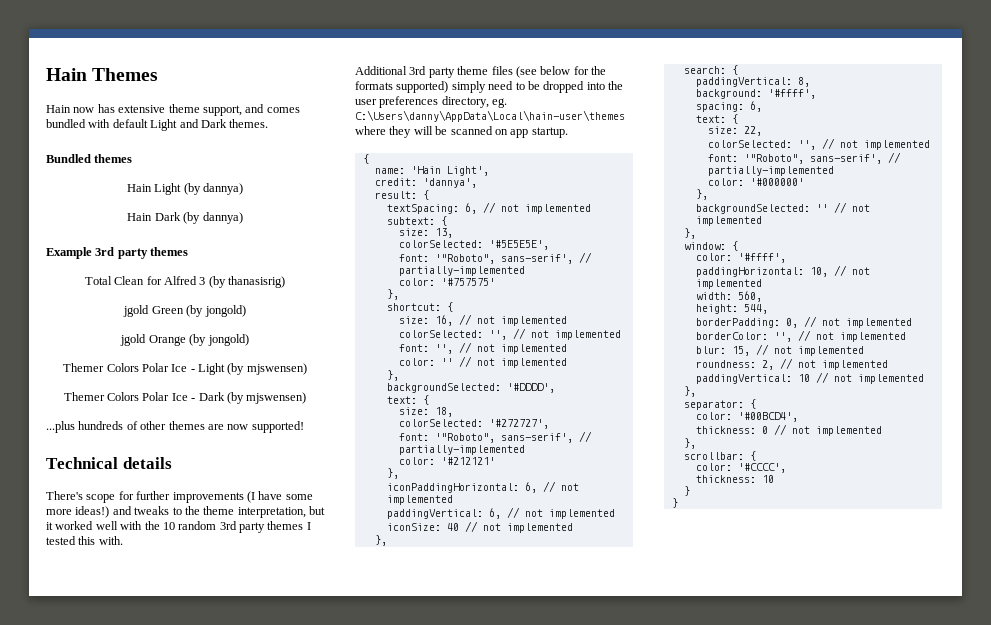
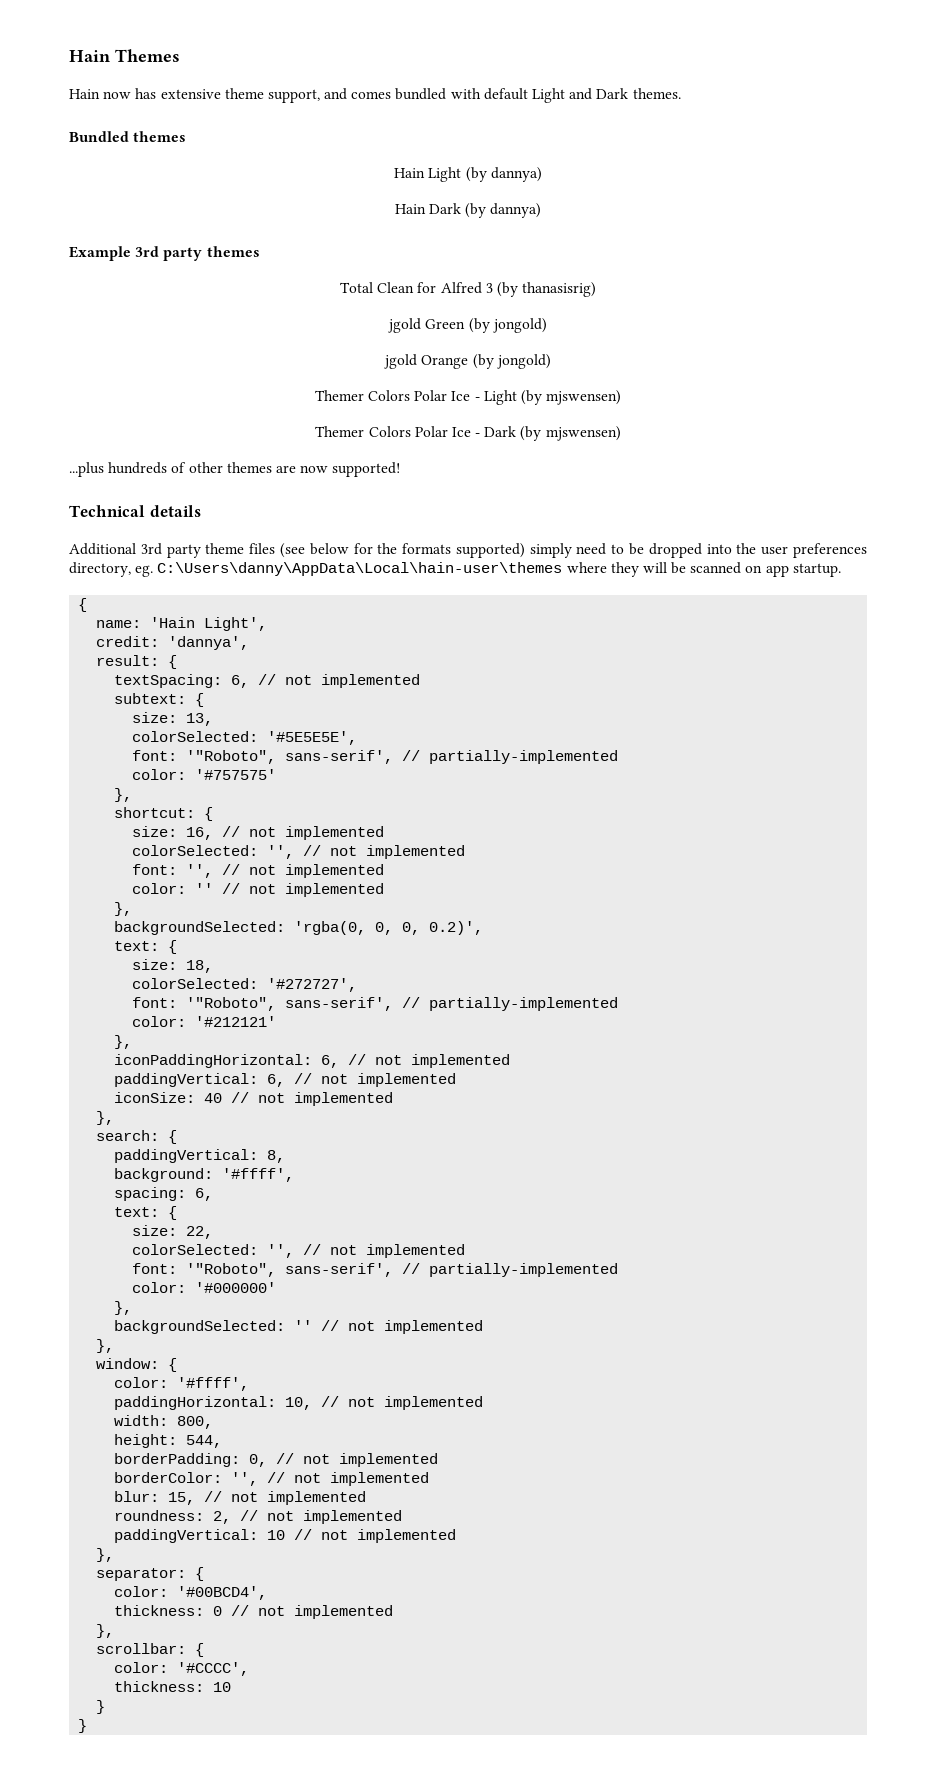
- There's scope for further improvements (I have some more ideas!) and tweaks to the theme interpretation, but it worked well with the 10 random 3rd party themes I tested this with.
- backgroundSelected: '#DDDD',
+ backgroundSelected: 'rgba(0, 0, 0, 0.2)',
- width: 560,
+ width: 800,

